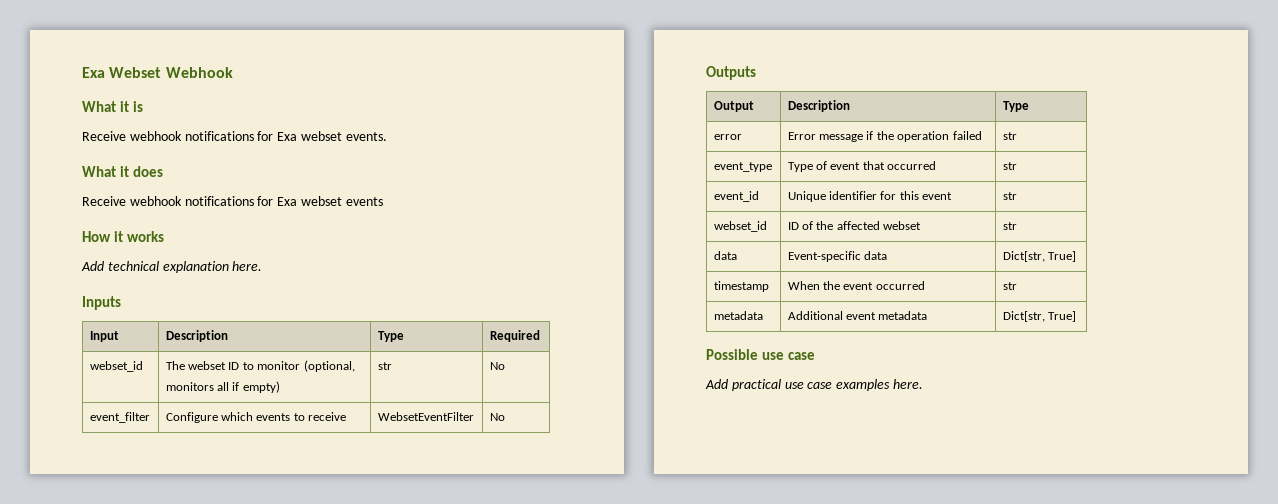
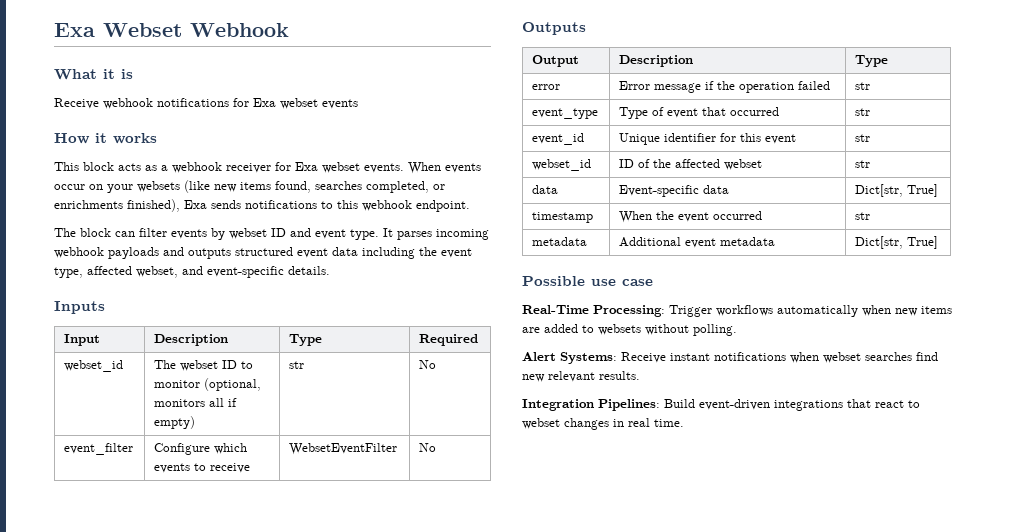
- Receive webhook notifications for Exa webset events.
- What it does
- Add technical explanation here.
+ This block acts as a webhook receiver for Exa webset events. When events occur on your websets (like new items found, searches completed, or enrichments finished), Exa sends notifications to this webhook endpoint.
+ The block can filter events by webset ID and event type. It parses incoming webhook payloads and outputs structured event data including the event type, affected webset, and event-specific details.
- Add practical use case examples here.
+ Real-Time Processing: Trigger workflows automatically when new items are added to websets without polling.
+ Alert Systems: Receive instant notifications when webset searches find new relevant results.
+ Integration Pipelines: Build event-driven integrations that react to webset changes in real time.

